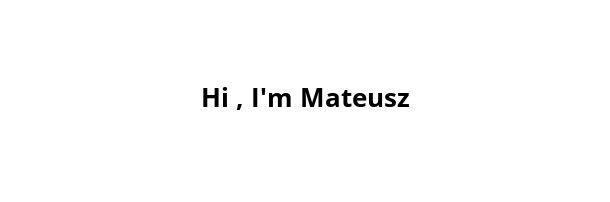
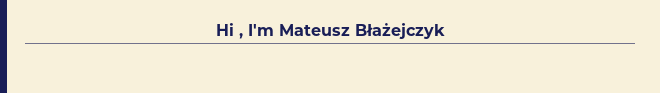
- Hi , I'm Mateusz
+ Hi , I'm Mateusz Błażejczyk

